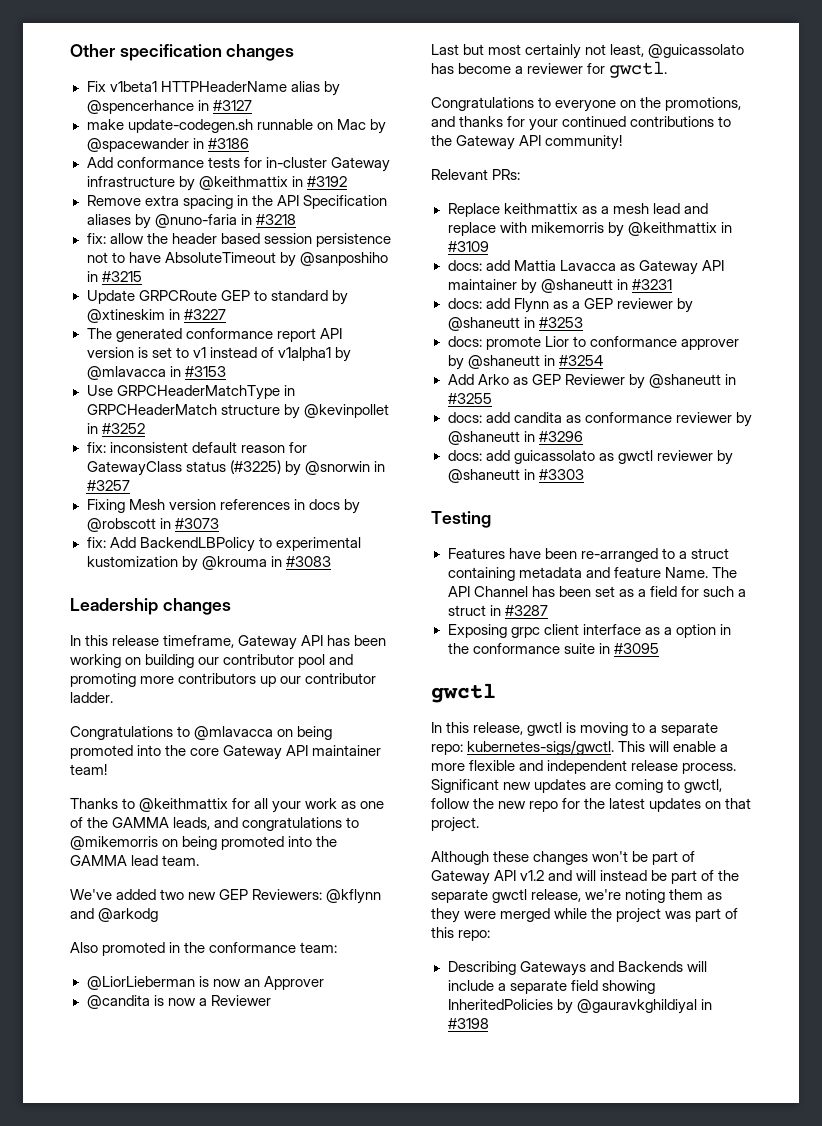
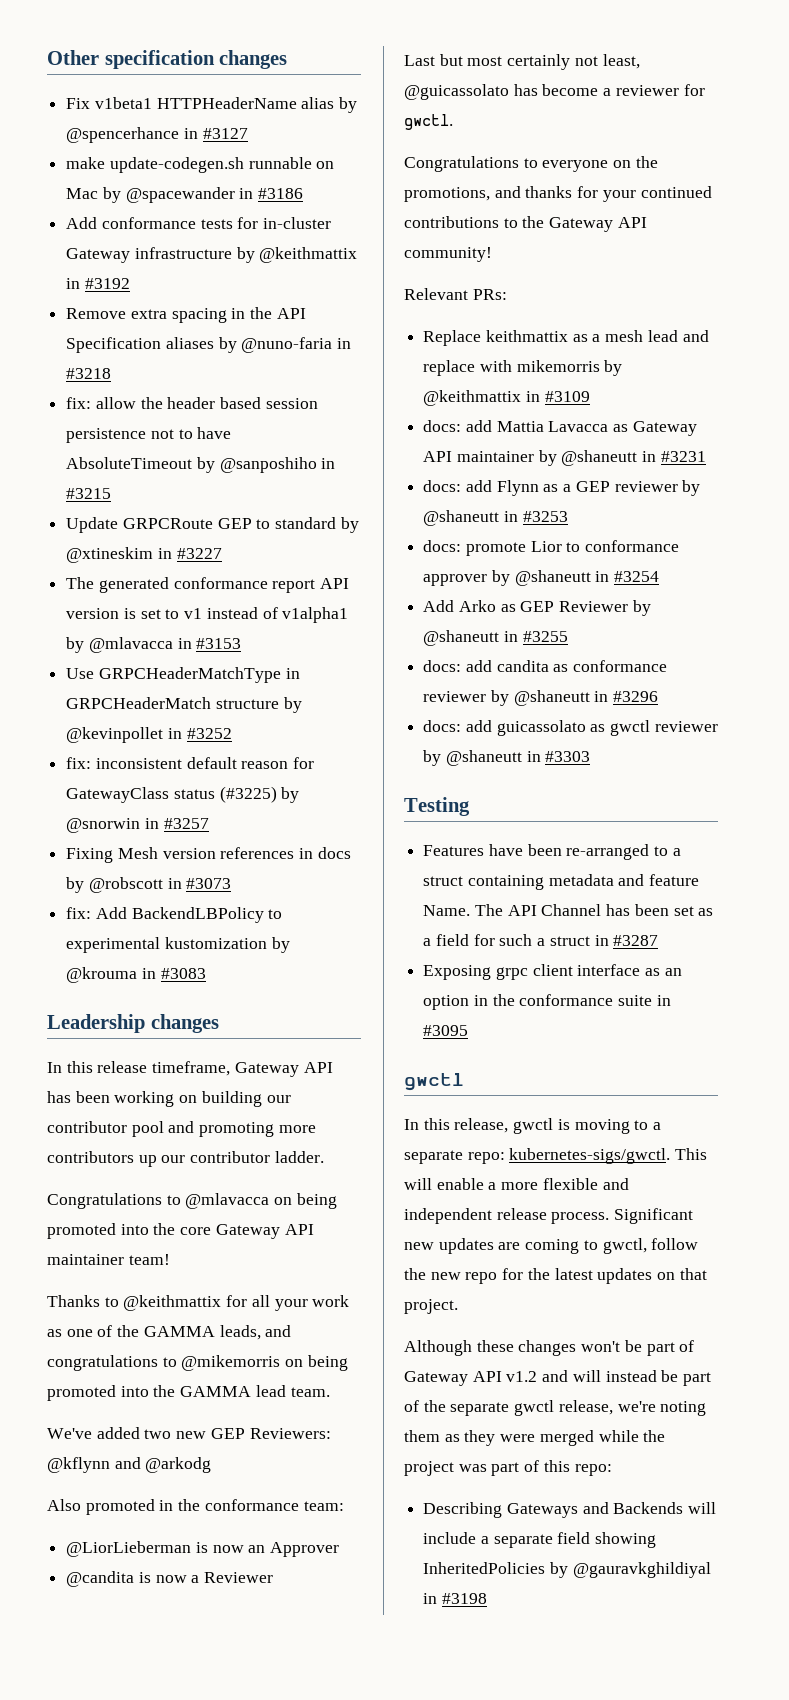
- Exposing grpc client interface as a option in the conformance suite in #3095
+ Exposing grpc client interface as an option in the conformance suite in #3095

